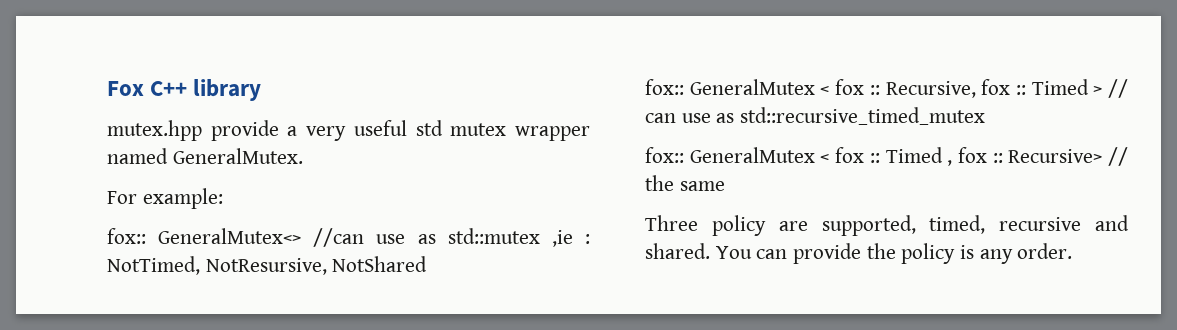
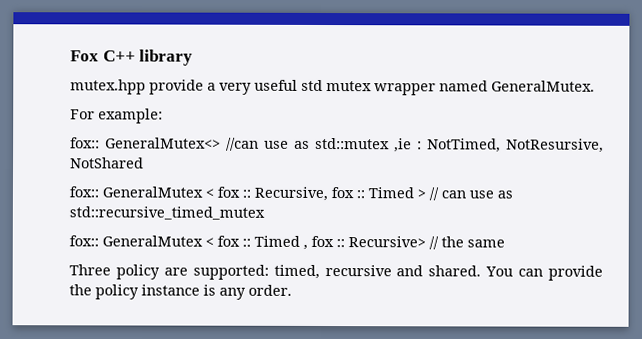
- Three policy are supported, timed, recursive and shared.
+ Three policy are supported: timed, recursive and shared.
- You can provide the policy is any order.
+ You can provide the policy instance is any order.

